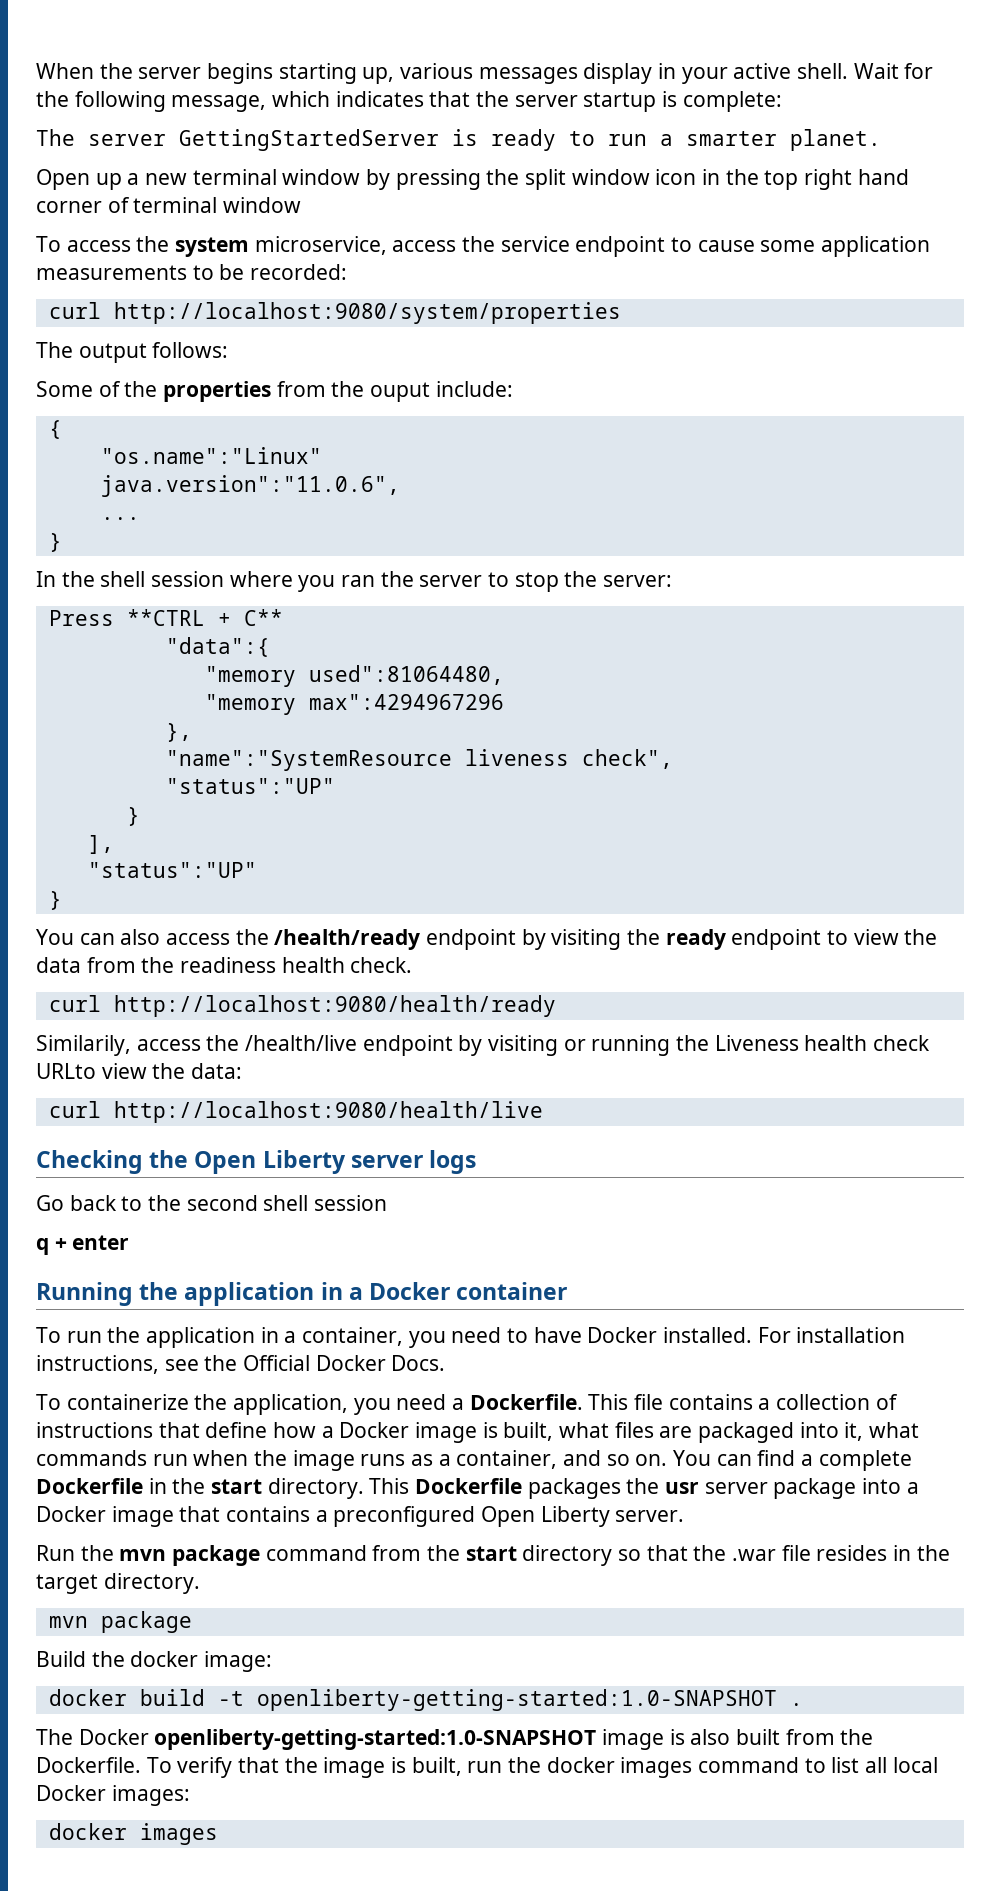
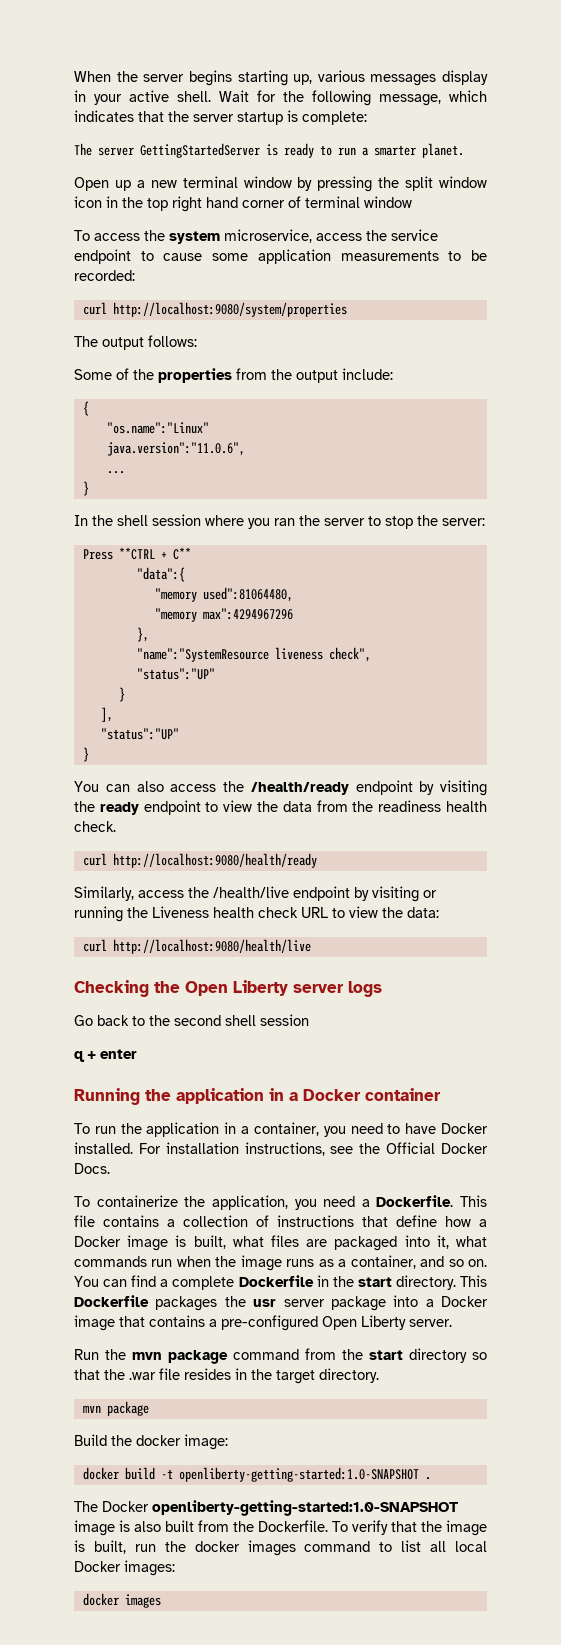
- Some of the properties from the ouput include:
+ Some of the properties from the output include:
- Similarily, access the /health/live endpoint by visiting or running the Liveness health check URLto view the data:
+ Similarly, access the /health/live endpoint by visiting or running the Liveness health check URL to view the data:
- This Dockerfile packages the usr server package into a Docker image that contains a preconfigured Open Liberty server.
+ This Dockerfile packages the usr server package into a Docker image that contains a pre-configured Open Liberty server.

